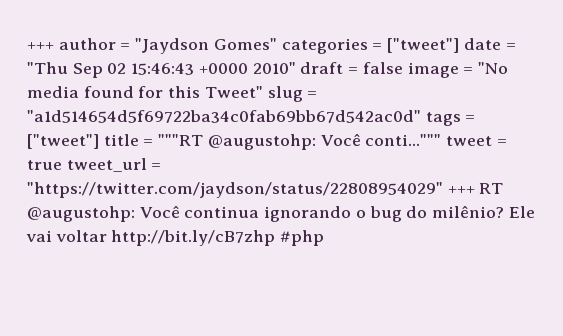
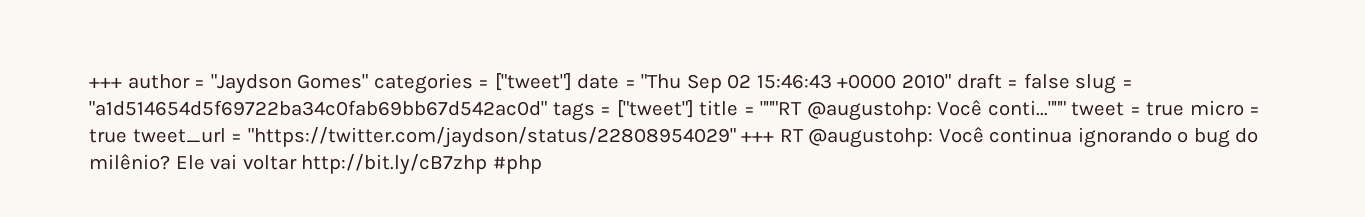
- +++ author = "Jaydson Gomes" categories = ["tweet"] date = "Thu Sep 02 15:46:43 +0000 2010" draft = false image = "No media found for this Tweet" slug = "a1d514654d5f69722ba34c0fab69bb67d542ac0d" tags = ["tweet"] title = """RT @augustohp: Você conti...""" tweet = true tweet_url = "https://twitter.com/jaydson/status/22808954029" +++ RT @augustohp: Você continua ignorando o bug do milênio?
+ +++ author = "Jaydson Gomes" categories = ["tweet"] date = "Thu Sep 02 15:46:43 +0000 2010" draft = false slug = "a1d514654d5f69722ba34c0fab69bb67d542ac0d" tags = ["tweet"] title = """RT @augustohp: Você conti...""" tweet = true micro = true tweet_url = "https://twitter.com/jaydson/status/22808954029" +++ RT @augustohp: Você continua ignorando o bug do milênio?

